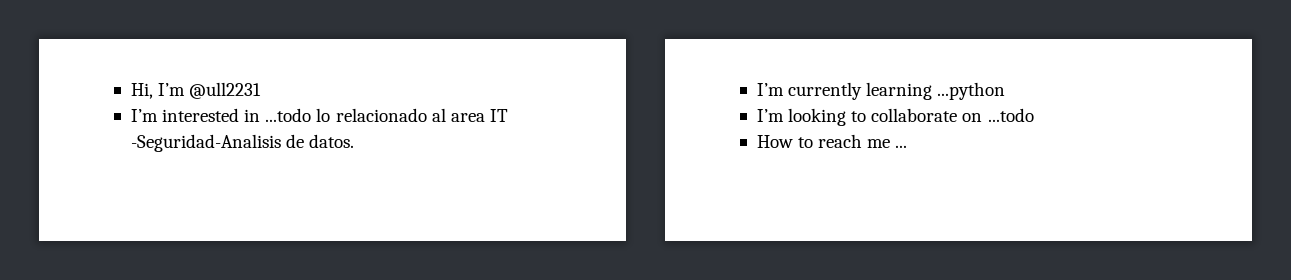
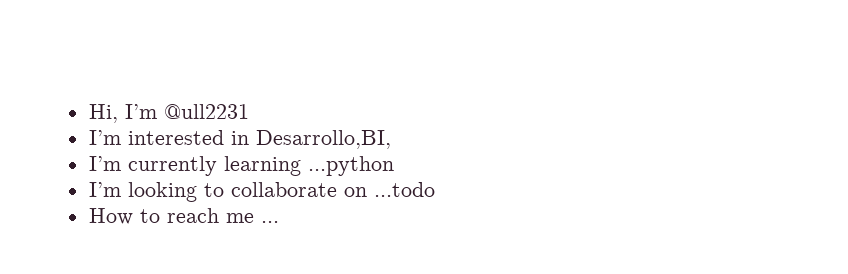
- I’m interested in ...todo lo relacionado al area IT -Seguridad-Analisis de datos.
+ I’m interested in Desarrollo,BI,

